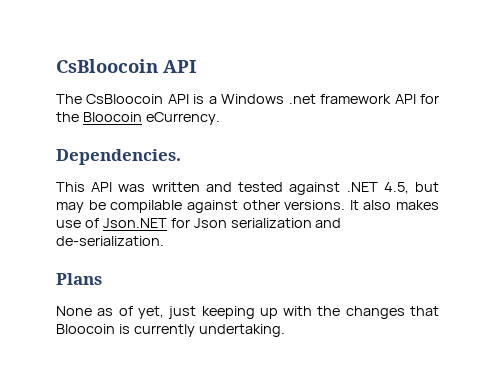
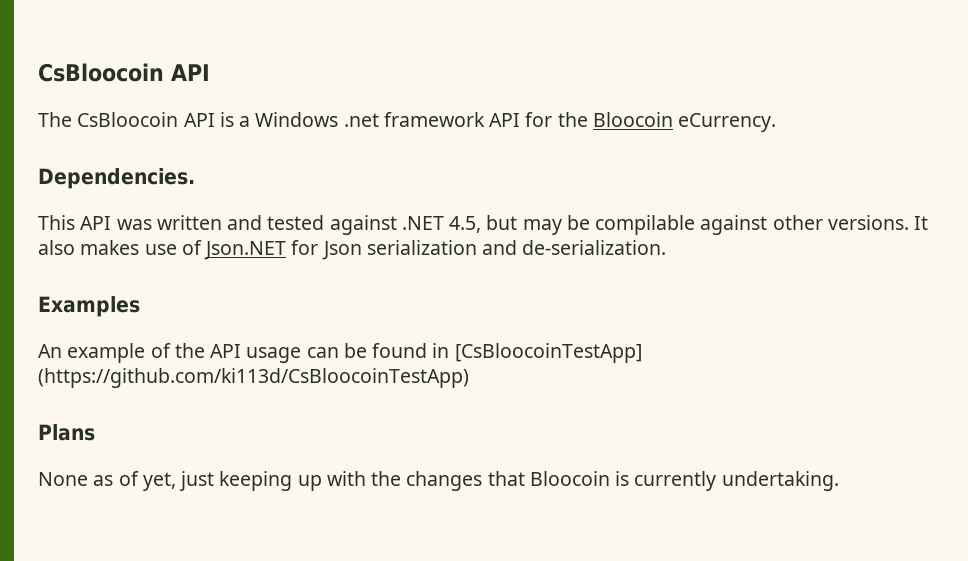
+ Examples
+ An example of the API usage can be found in [CsBloocoinTestApp] (https://github.com/ki113d/CsBloocoinTestApp)

